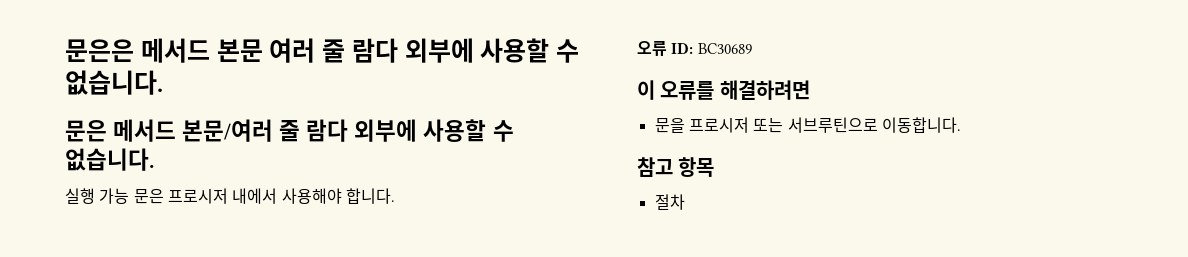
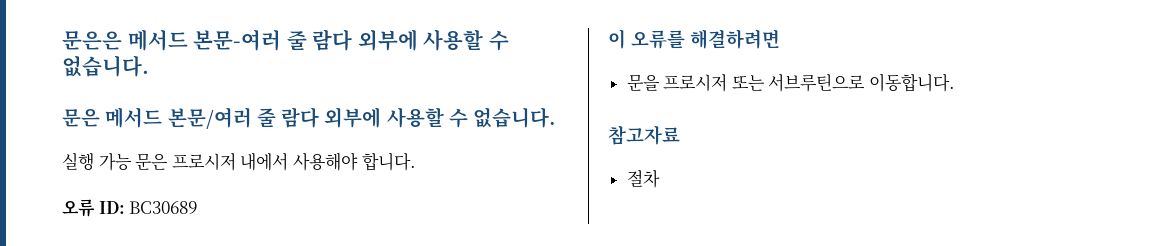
- 문은은 메서드 본문 여러 줄 람다 외부에 사용할 수 없습니다.
+ 문은은 메서드 본문-여러 줄 람다 외부에 사용할 수 없습니다.
- 참고 항목
+ 참고자료

